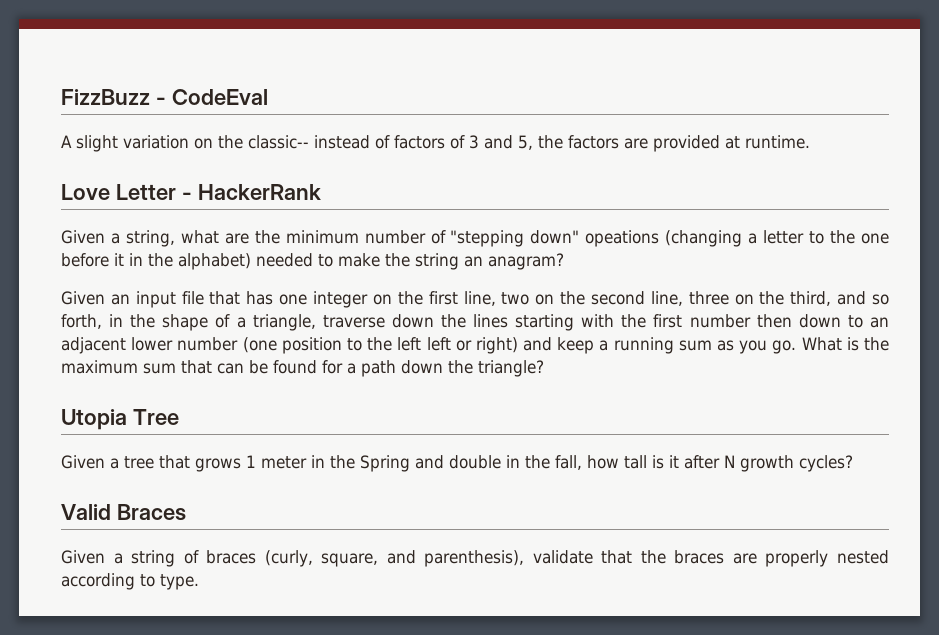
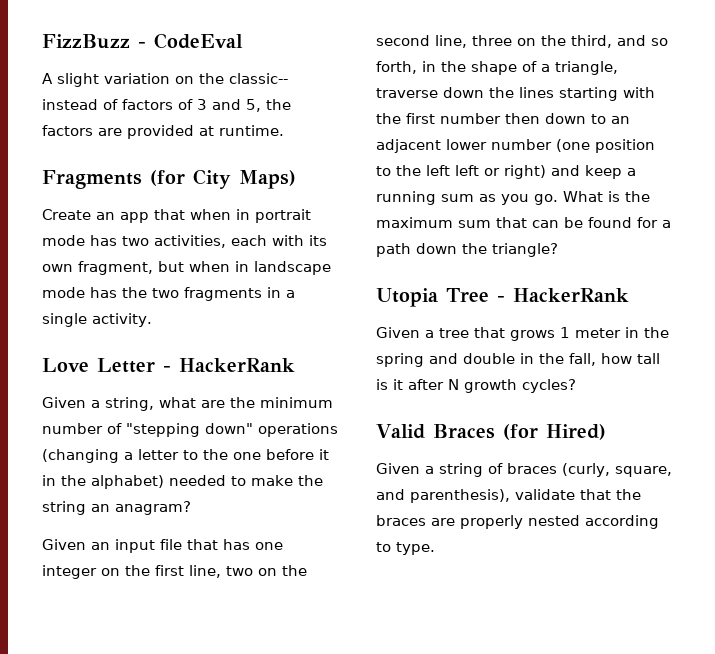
+ Fragments (for City Maps)
+ Create an app that when in portrait mode has two activities, each with its own fragment, but when in landscape mode has the two fragments in a single activity.
- Given a string, what are the minimum number of "stepping down" opeations (changing a letter to the one before it in the alphabet) needed to make the string an anagram?
+ Given a string, what are the minimum number of "stepping down" operations (changing a letter to the one before it in the alphabet) needed to make the string an anagram?
- Utopia Tree
+ Utopia Tree - HackerRank
- Given a tree that grows 1 meter in the Spring and double in the fall, how tall is it after N growth cycles?
+ Given a tree that grows 1 meter in the spring and double in the fall, how tall is it after N growth cycles?
- Valid Braces
+ Valid Braces (for Hired)

